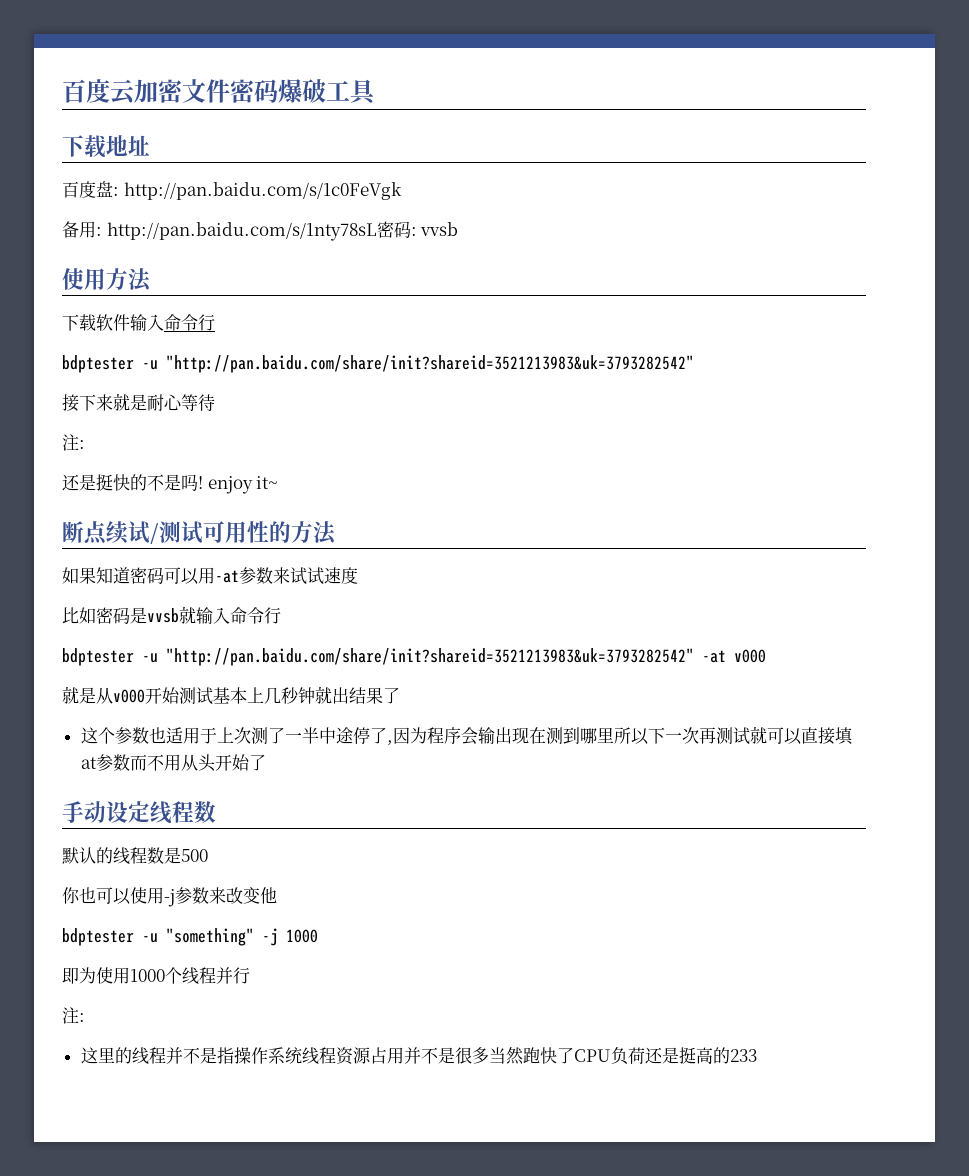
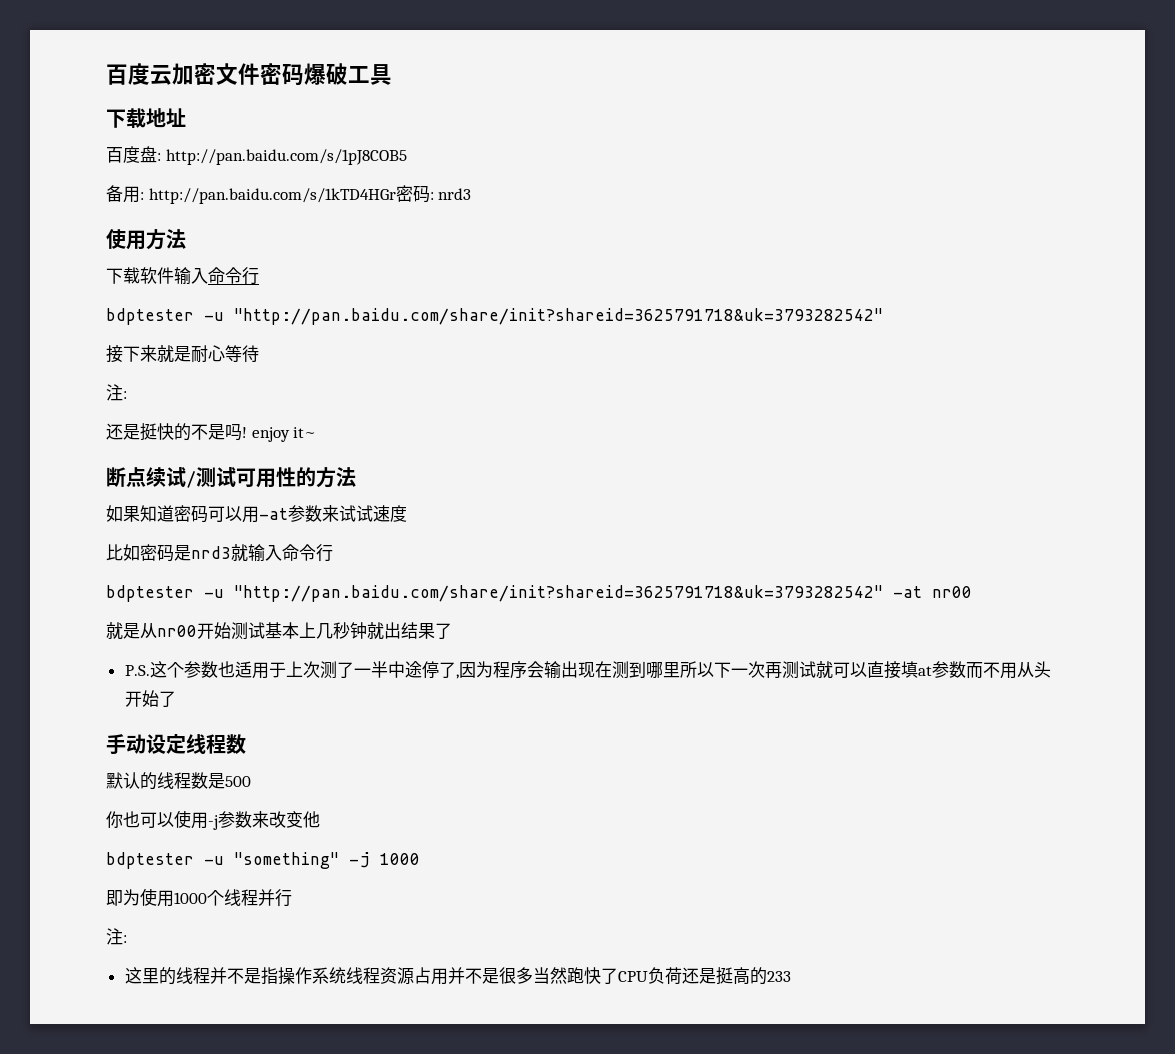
- 百度盘: http://pan.baidu.com/s/1c0FeVgk
+ 百度盘: http://pan.baidu.com/s/1pJ8COB5
- 备用: http://pan.baidu.com/s/1nty78sL密码: vvsb
+ 备用: http://pan.baidu.com/s/1kTD4HGr密码: nrd3
  下载软件输入命令行
- bdptester -u "http://pan.baidu.com/share/init?shareid=3521213983&uk=3793282542"
+ bdptester -u "http://pan.baidu.com/share/init?shareid=3625791718&uk=3793282542"
- 比如密码是vvsb就输入命令行
+ 比如密码是nrd3就输入命令行
- bdptester -u "http://pan.baidu.com/share/init?shareid=3521213983&uk=3793282542" -at v000
+ bdptester -u "http://pan.baidu.com/share/init?shareid=3625791718&uk=3793282542" -at nr00
- 就是从v000开始测试基本上几秒钟就出结果了
+ 就是从nr00开始测试基本上几秒钟就出结果了
- 这个参数也适用于上次测了一半中途停了,因为程序会输出现在测到哪里所以下一次再测试就可以直接填at参数而不用从头开始了
+ P.S.这个参数也适用于上次测了一半中途停了,因为程序会输出现在测到哪里所以下一次再测试就可以直接填at参数而不用从头开始了

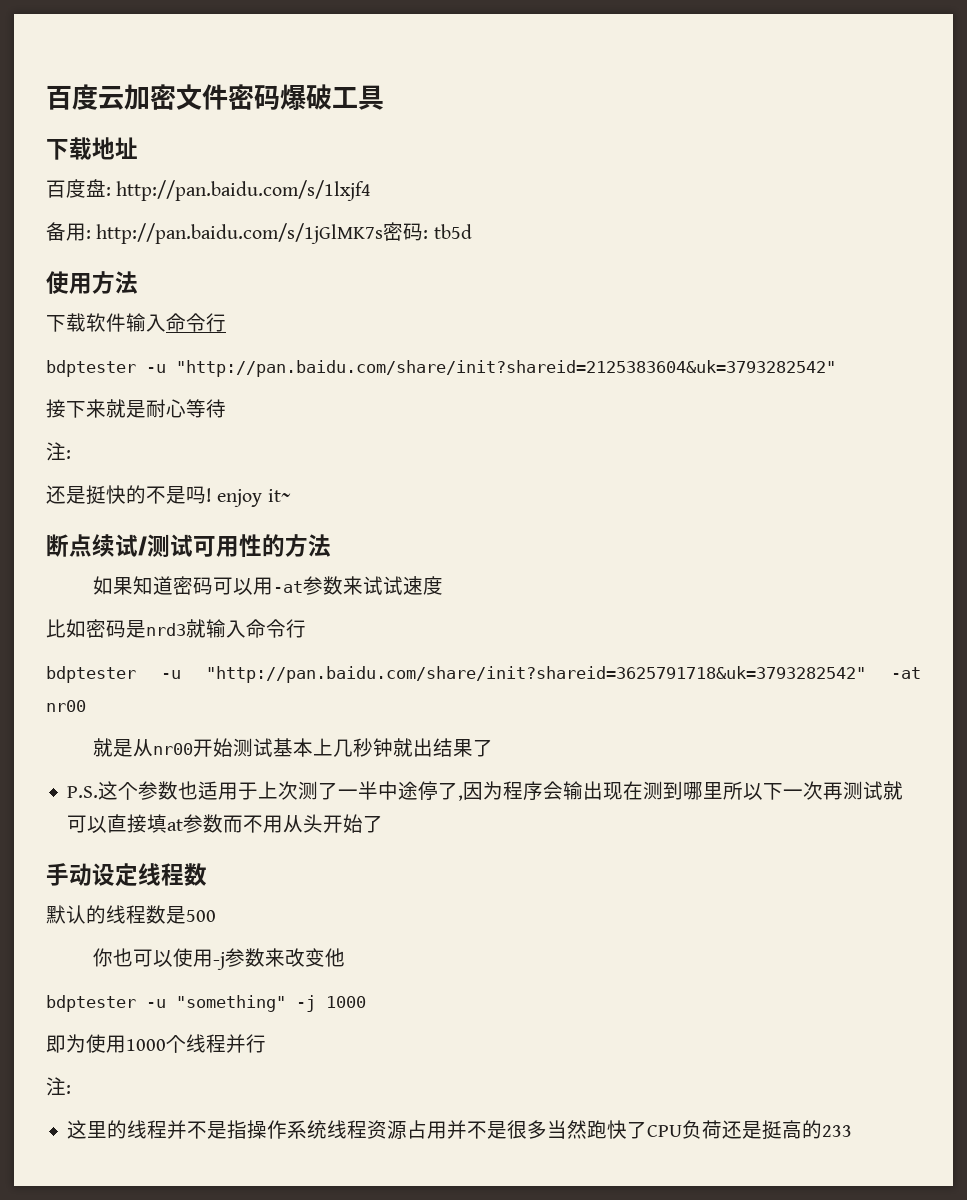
- 百度盘: http://pan.baidu.com/s/1pJ8COB5
+ 百度盘: http://pan.baidu.com/s/1lxjf4
- 备用: http://pan.baidu.com/s/1kTD4HGr密码: nrd3
+ 备用: http://pan.baidu.com/s/1jGlMK7s密码: tb5d
  下载软件输入命令行
- bdptester -u "http://pan.baidu.com/share/init?shareid=3625791718&uk=3793282542"
+ bdptester -u "http://pan.baidu.com/share/init?shareid=2125383604&uk=3793282542"

